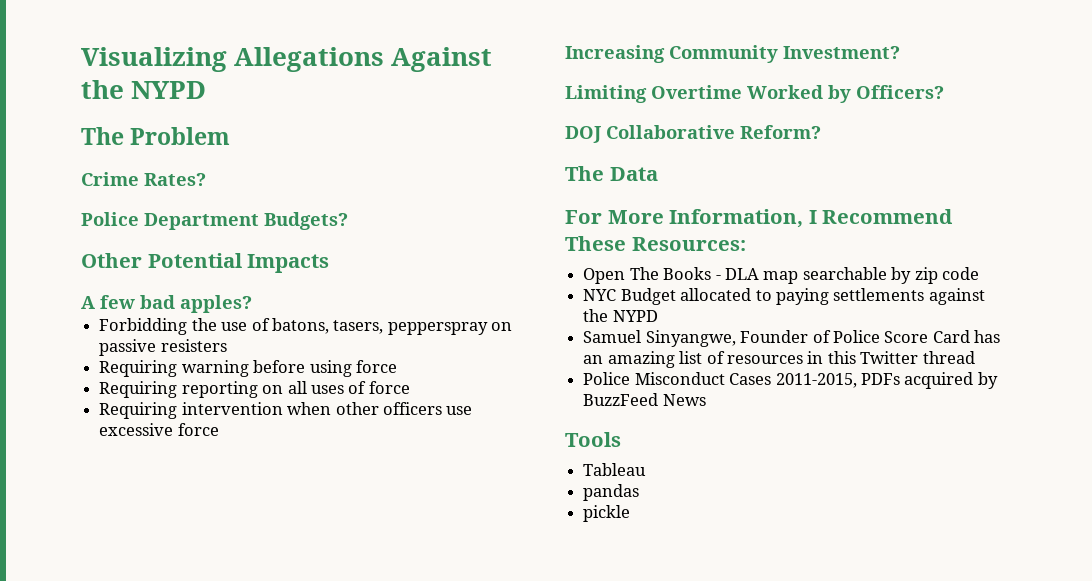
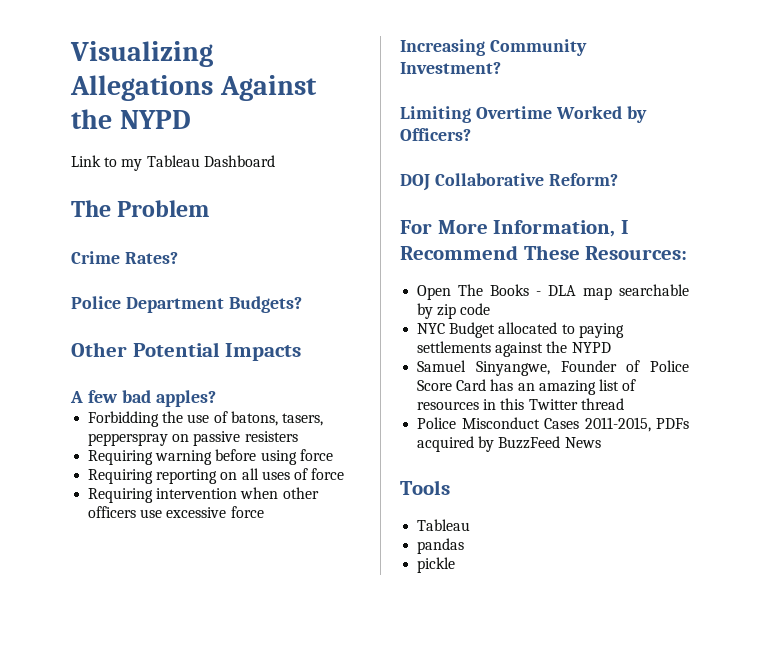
+ Link to my Tableau Dashboard
- The Data

